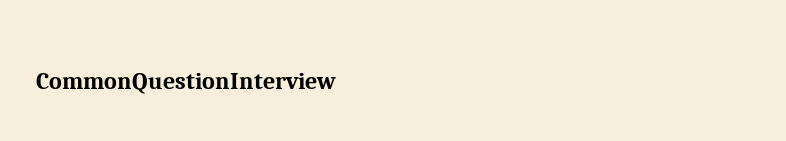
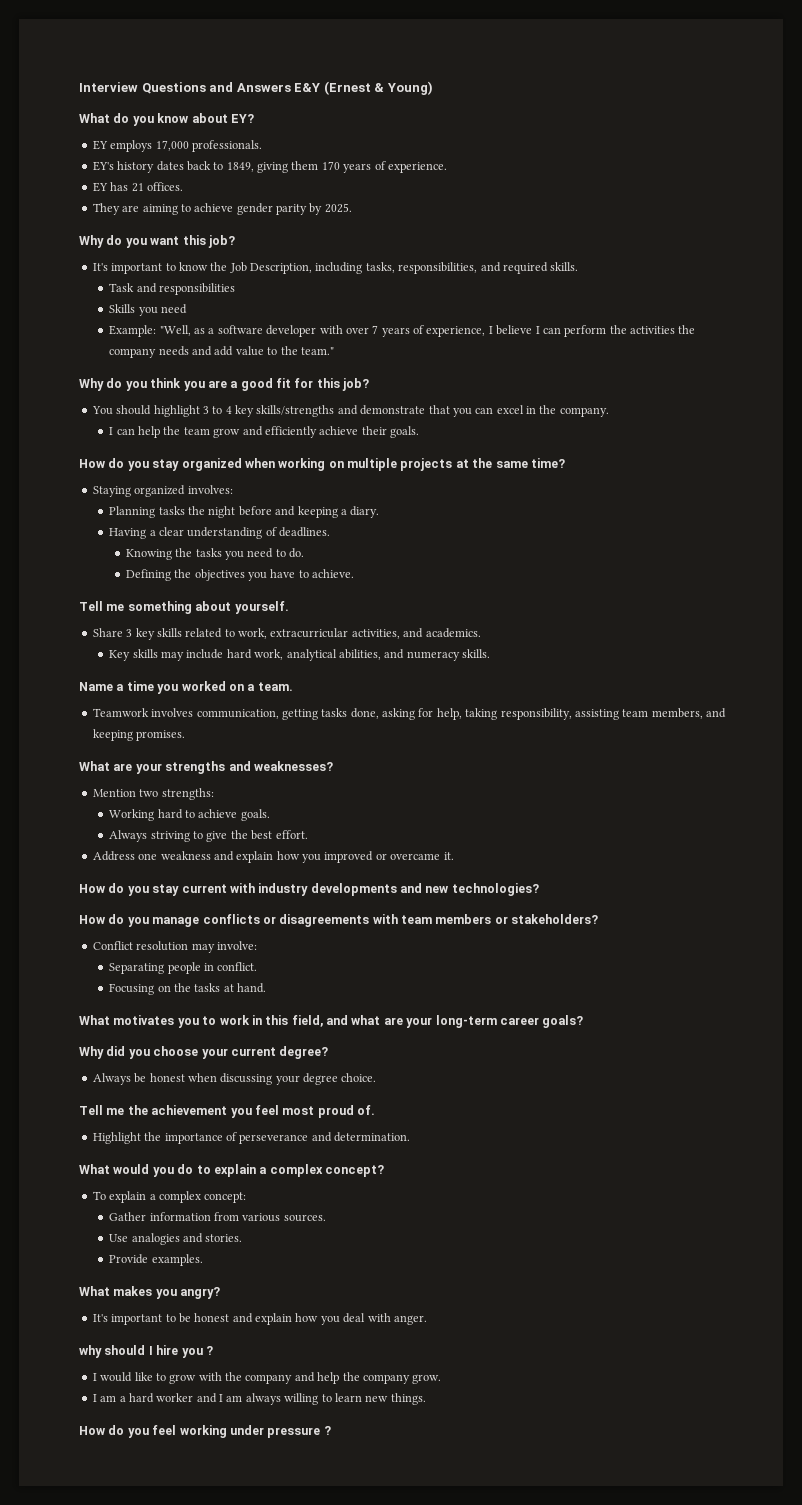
- CommonQuestionInterview
+ Interview Questions and Answers E&Y (Ernest & Young)
+ What do you know about EY?
+ EY employs 17,000 professionals.
+ EY's history dates back to 1849, giving them 170 years of experience.
+ EY has 21 offices.
+ They are aiming to achieve gender parity by 2025.
+ Why do you want this job?
+ It's important to know the Job Description, including tasks, responsibilities, and required skills.
+ Task and responsibilities
+ Skills you need
+ Example: "Well, as a software developer with over 7 years of experience, I believe I can perform the activities the company needs and add value to the team."
+ Why do you think you are a good fit for this job?
+ You should highlight 3 to 4 key skills/strengths and demonstrate that you can excel in the company.
+ I can help the team grow and efficiently achieve their goals.
+ How do you stay organized when working on multiple projects at the same time?
+ Staying organized involves:
+ Planning tasks the night before and keeping a diary.
+ Having a clear understanding of deadlines.
+ Knowing the tasks you need to do.
+ Defining the objectives you have to achieve.
+ Tell me something about yourself.
+ Share 3 key skills related to work, extracurricular activities, and academics.
+ Key skills may include hard work, analytical abilities, and numeracy skills.
+ Name a time you worked on a team.
+ Teamwork involves communication, getting tasks done, asking for help, taking responsibility, assisting team members, and keeping promises.
+ What are your strengths and weaknesses?
+ Mention two strengths:
+ Working hard to achieve goals.
+ Always striving to give the best effort.
+ Address one weakness and explain how you improved or overcame it.
+ How do you stay current with industry developments and new technologies?
+ How do you manage conflicts or disagreements with team members or stakeholders?
+ Conflict resolution may involve:
+ Separating people in conflict.
+ Focusing on the tasks at hand.
+ What motivates you to work in this field, and what are your long-term career goals?
+ Why did you choose your current degree?
+ Always be honest when discussing your degree choice.
+ Tell me the achievement you feel most proud of.
+ Highlight the importance of perseverance and determination.
+ What would you do to explain a complex concept?
+ To explain a complex concept:
+ Gather information from various sources.
+ Use analogies and stories.
+ Provide examples.
+ What makes you angry?
+ It's important to be honest and explain how you deal with anger.
+ why should I hire you ?
+ I would like to grow with the company and help the company grow.
+ I am a hard worker and I am always willing to learn new things.
+ How do you feel working under pressure ?

